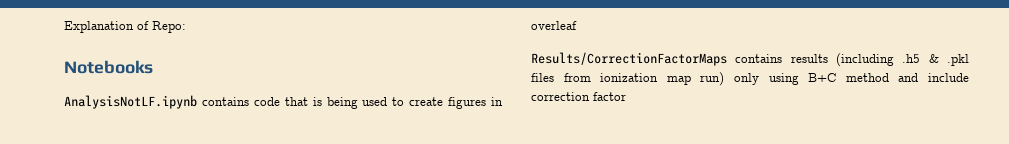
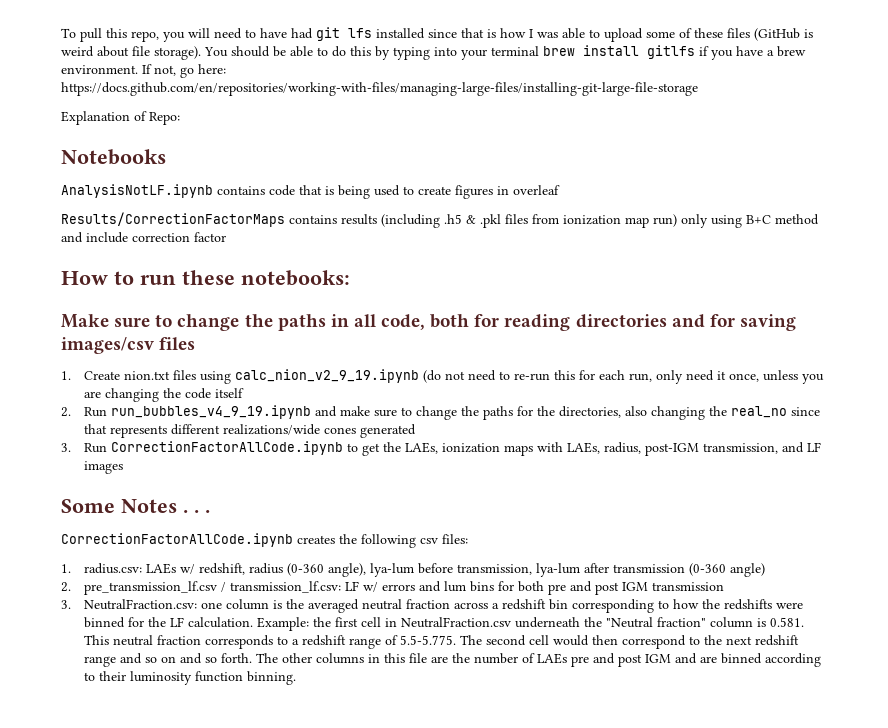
+ To pull this repo, you will need to have had git lfs installed since that is how I was able to upload some of these files (GitHub is weird about file storage). You should be able to do this by typing into your terminal brew install gitlfs if you have a brew environment. If not, go here: https://docs.github.com/en/repositories/working-with-files/managing-large-files/installing-git-large-file-storage
+ How to run these notebooks:
+ Make sure to change the paths in all code, both for reading directories and for saving images/csv files
+ 1. Create nion.txt files using calc_nion_v2_9_19.ipynb (do not need to re-run this for each run, only need it once, unless you are changing the code itself
+ 2. Run run_bubbles_v4_9_19.ipynb and make sure to change the paths for the directories, also changing the real_no since that represents different realizations/wide cones generated
+ 3. Run CorrectionFactorAllCode.ipynb to get the LAEs, ionization maps with LAEs, radius, post-IGM transmission, and LF images
+ Some Notes . . .
+ CorrectionFactorAllCode.ipynb creates the following csv files:
+ 1. radius.csv: LAEs w/ redshift, radius (0-360 angle), lya-lum before transmission, lya-lum after transmission (0-360 angle)
+ 2. pre_transmission_lf.csv / transmission_lf.csv: LF w/ errors and lum bins for both pre and post IGM transmission
+ 3. NeutralFraction.csv: one column is the averaged neutral fraction across a redshift bin corresponding to how the redshifts were binned for the LF calculation. Example: the first cell in NeutralFraction.csv underneath the "Neutral fraction" column is 0.581. This neutral fraction corresponds to a redshift range of 5.5-5.775. The second cell would then correspond to the next redshift range and so on and so forth. The other columns in this file are the number of LAEs pre and post IGM and are binned according to their luminosity function binning.

